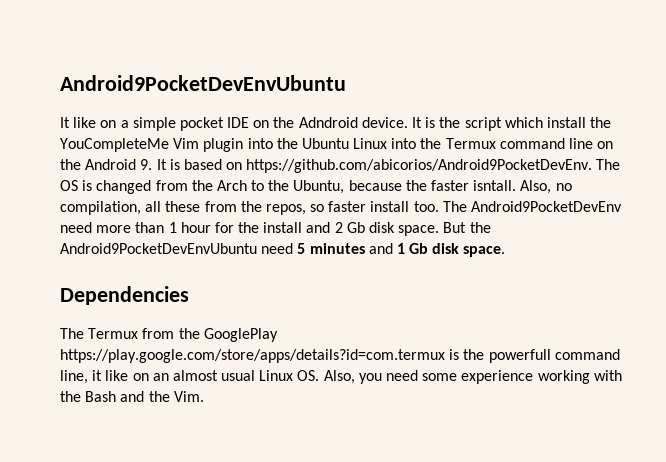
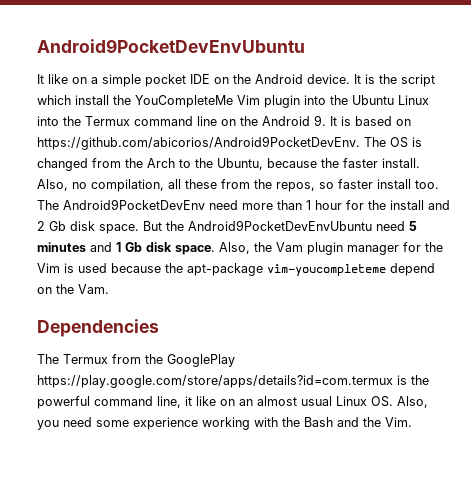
- It like on a simple pocket IDE on the Adndroid device.
+ It like on a simple pocket IDE on the Android device.
- It is the script which install the YouCompleteMe Vim plugin into the Ubuntu Linux into the Termux command line on the Android 9. It is based on https://github.com/abicorios/Android9PocketDevEnv. The OS is changed from the Arch to the Ubuntu, because the faster isntall.
+ It is the script which install the YouCompleteMe Vim plugin into the Ubuntu Linux into the Termux command line on the Android 9. It is based on https://github.com/abicorios/Android9PocketDevEnv. The OS is changed from the Arch to the Ubuntu, because the faster install.
+ Also, the Vam plugin manager for the Vim is used because the apt-package vim-youcompleteme depend on the Vam.
- The Termux from the GooglePlay https://play.google.com/store/apps/details?id=com.termux is the powerfull command line, it like on an almost usual Linux OS. Also, you need some experience working with the Bash and the Vim.
+ The Termux from the GooglePlay https://play.google.com/store/apps/details?id=com.termux is the powerful command line, it like on an almost usual Linux OS. Also, you need some experience working with the Bash and the Vim.

